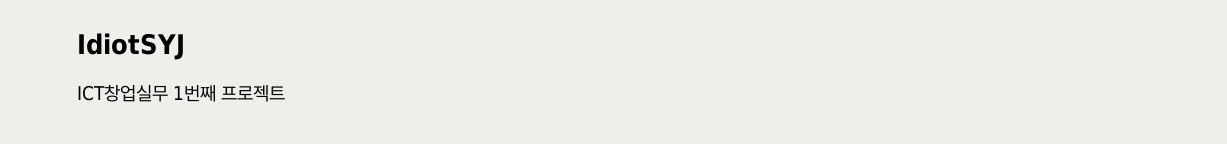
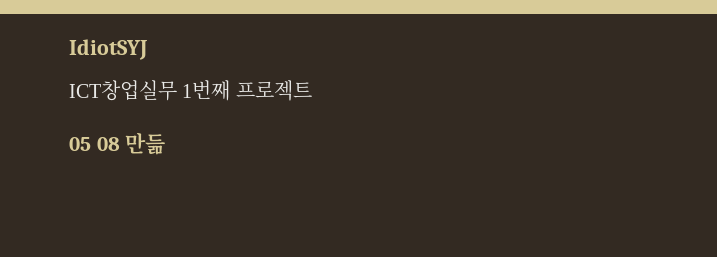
+ 05 08 만듦

